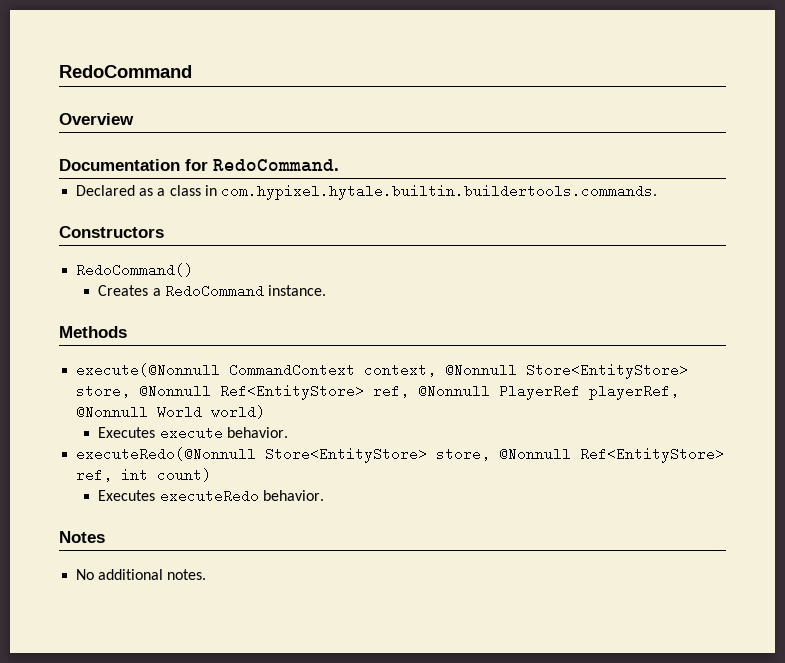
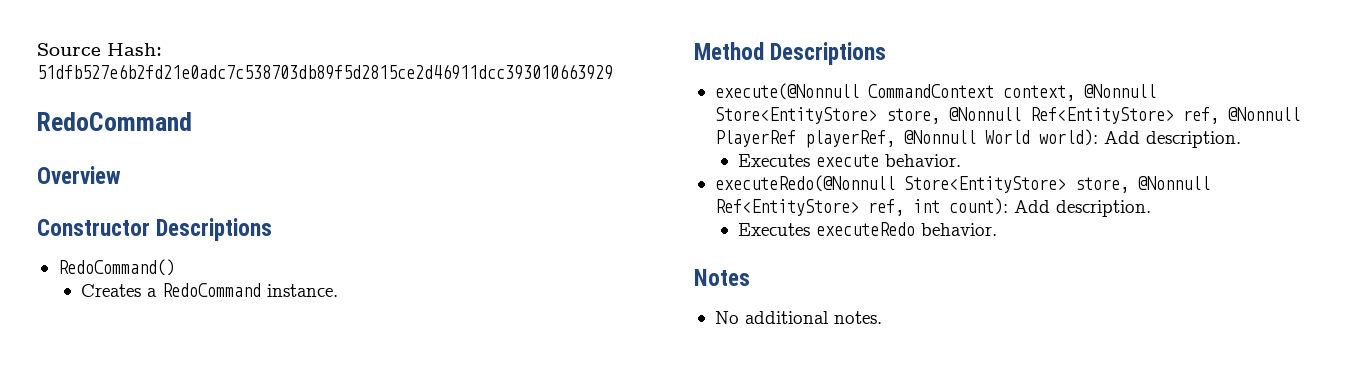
+ Source Hash: 51dfb527e6b2fd21e0adc7c538703db89f5d2815ce2d46911dcc393010663929
- Documentation for RedoCommand.
- Declared as a class in com.hypixel.hytale.builtin.buildertools.commands.
- Constructors
+ Constructor Descriptions
- Methods
+ Method Descriptions
- execute(@Nonnull CommandContext context, @Nonnull Store<EntityStore> store, @Nonnull Ref<EntityStore> ref, @Nonnull PlayerRef playerRef, @Nonnull World world)
+ execute(@Nonnull CommandContext context, @Nonnull Store<EntityStore> store, @Nonnull Ref<EntityStore> ref, @Nonnull PlayerRef playerRef, @Nonnull World world): Add description.
- executeRedo(@Nonnull Store<EntityStore> store, @Nonnull Ref<EntityStore> ref, int count)
+ executeRedo(@Nonnull Store<EntityStore> store, @Nonnull Ref<EntityStore> ref, int count): Add description.

